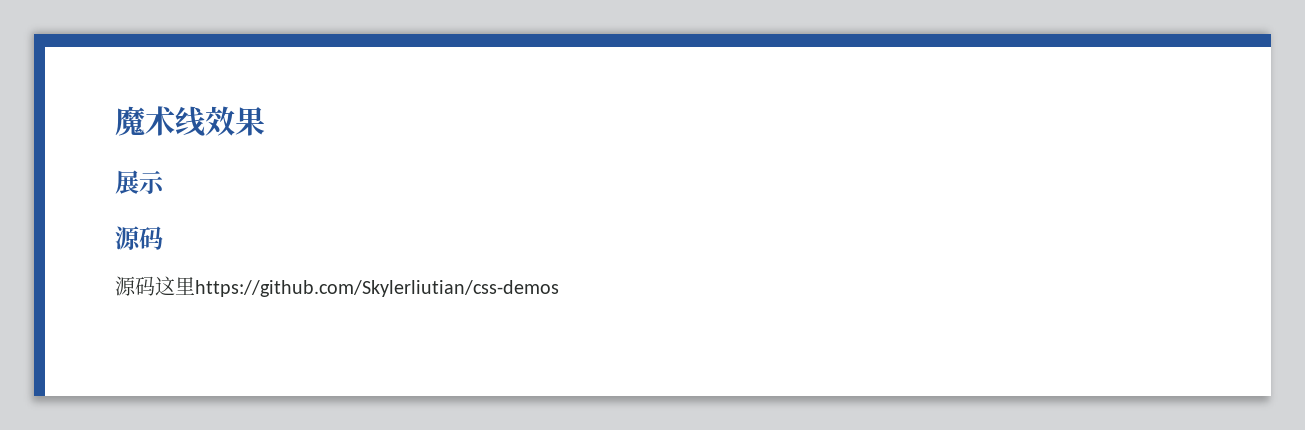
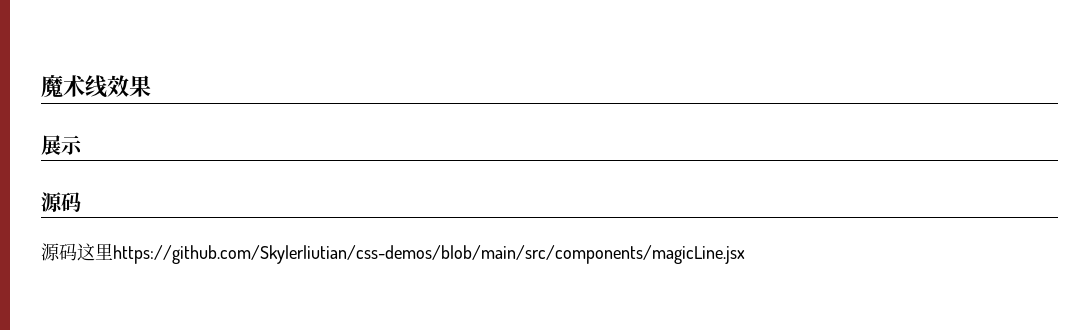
- 源码这里https://github.com/Skylerliutian/css-demos
+ 源码这里https://github.com/Skylerliutian/css-demos/blob/main/src/components/magicLine.jsx

